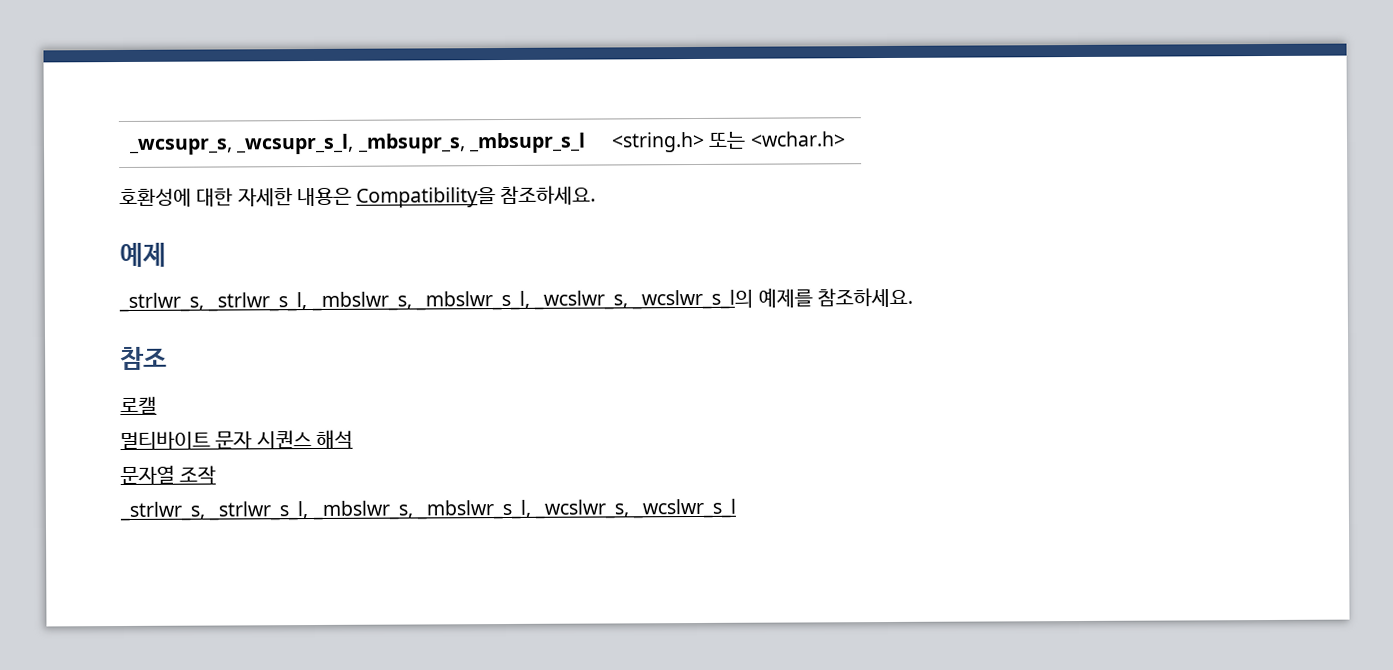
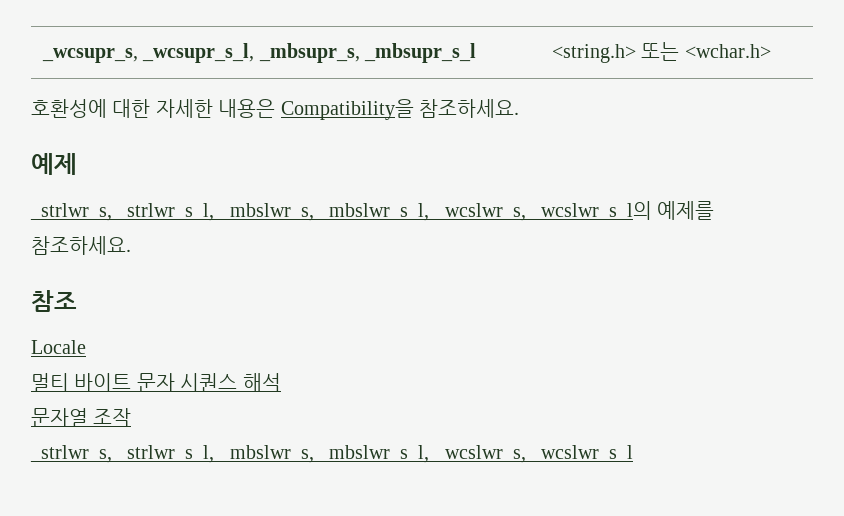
- 로캘
- 멀티바이트 문자 시퀀스 해석
+ Locale
+ 멀티 바이트 문자 시퀀스 해석

